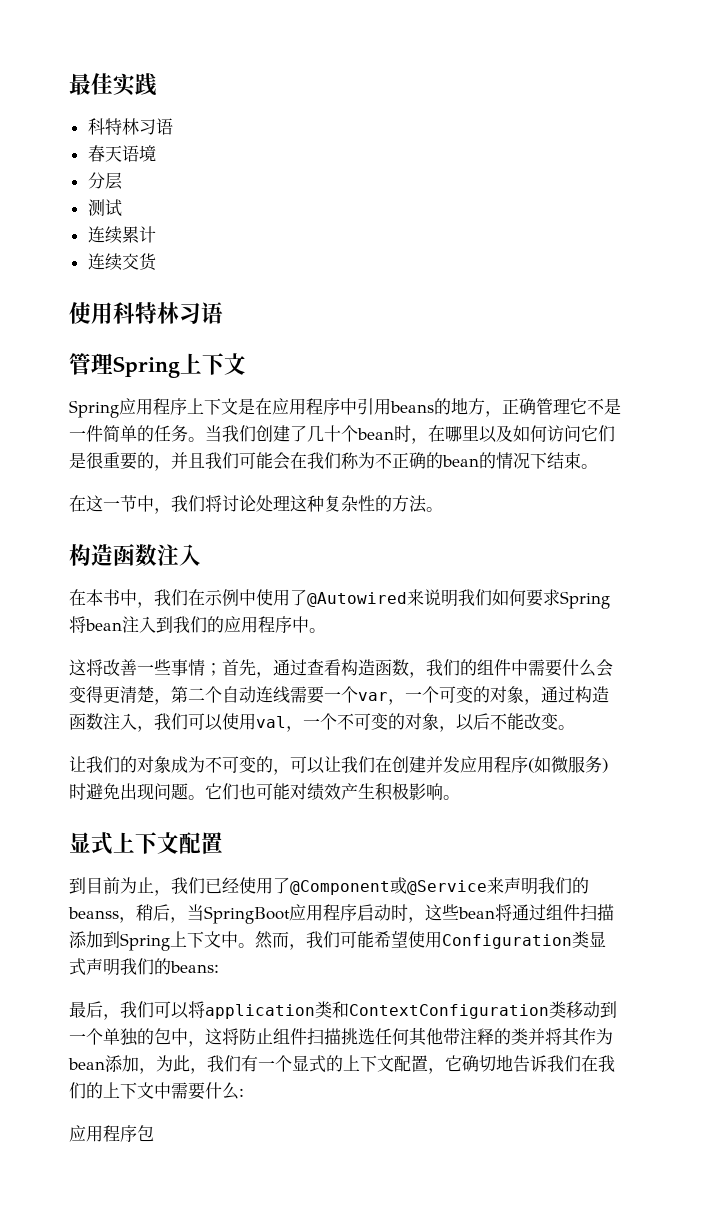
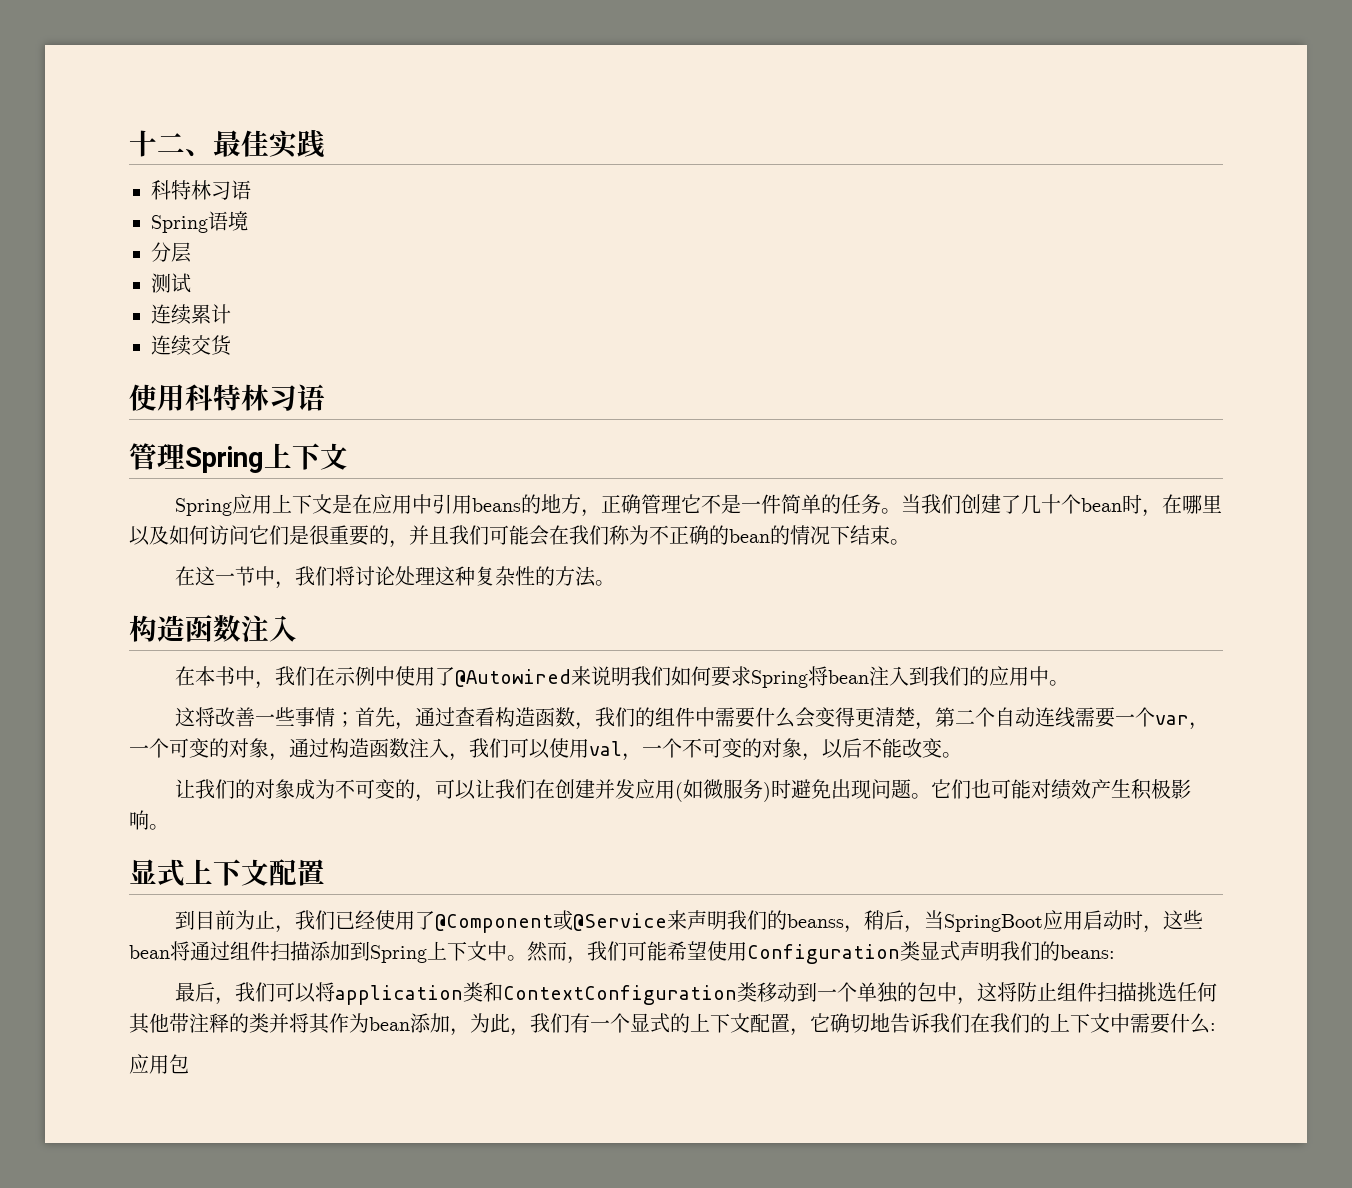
- 最佳实践
+ 十二、最佳实践
- 春天语境
+ Spring语境
- Spring应用程序上下文是在应用程序中引用beans的地方，正确管理它不是一件简单的任务。
+ Spring应用上下文是在应用中引用beans的地方，正确管理它不是一件简单的任务。
- 在本书中，我们在示例中使用了@Autowired来说明我们如何要求Spring将bean注入到我们的应用程序中。
+ 在本书中，我们在示例中使用了@Autowired来说明我们如何要求Spring将bean注入到我们的应用中。
- 让我们的对象成为不可变的，可以让我们在创建并发应用程序(如微服务)时避免出现问题。
+ 让我们的对象成为不可变的，可以让我们在创建并发应用(如微服务)时避免出现问题。
- 到目前为止，我们已经使用了@Component或@Service来声明我们的beanss，稍后，当SpringBoot应用程序启动时，这些bean将通过组件扫描添加到Spring上下文中。
+ 到目前为止，我们已经使用了@Component或@Service来声明我们的beanss，稍后，当SpringBoot应用启动时，这些bean将通过组件扫描添加到Spring上下文中。
- 应用程序包
+ 应用包

